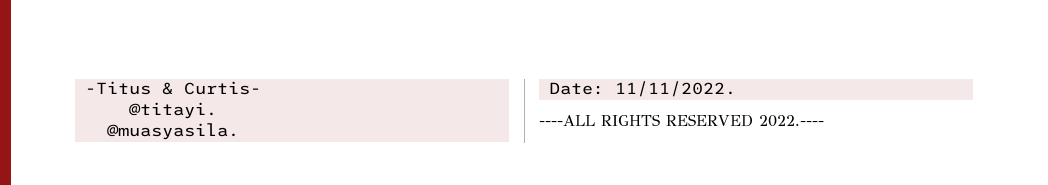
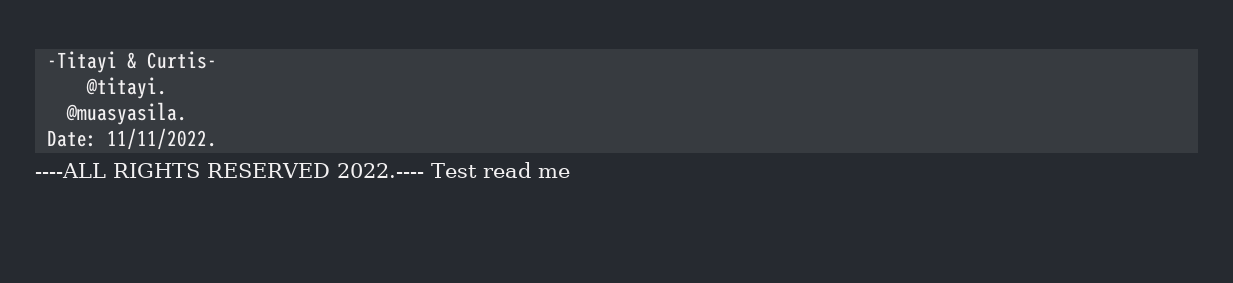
- -Titus & Curtis-
+ -Titayi & Curtis-
- ----ALL RIGHTS RESERVED 2022.----
+ ----ALL RIGHTS RESERVED 2022.---- Test read me

